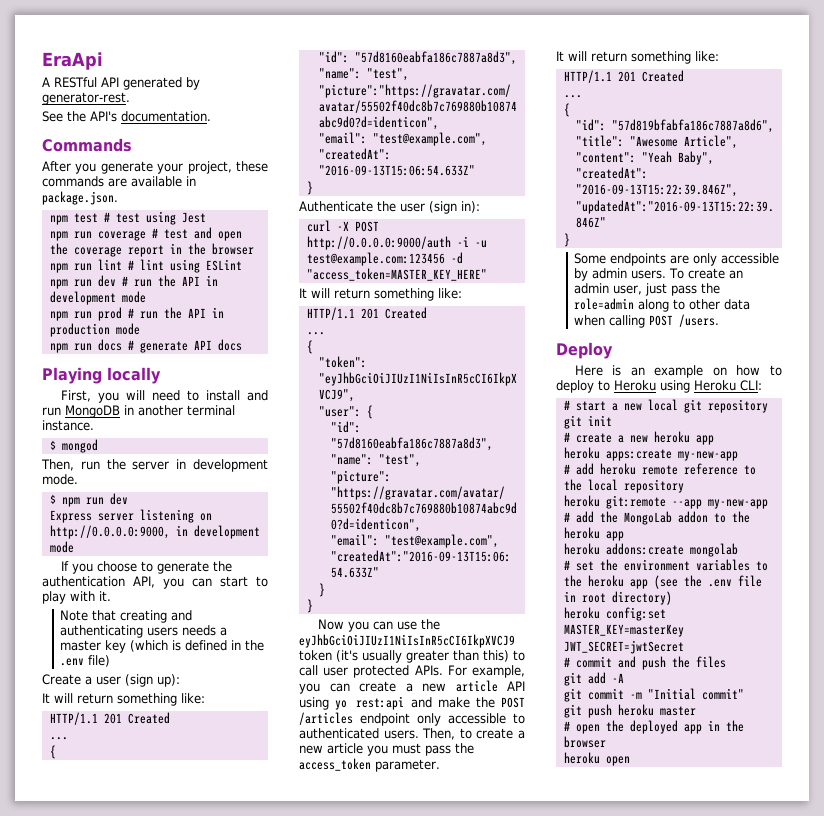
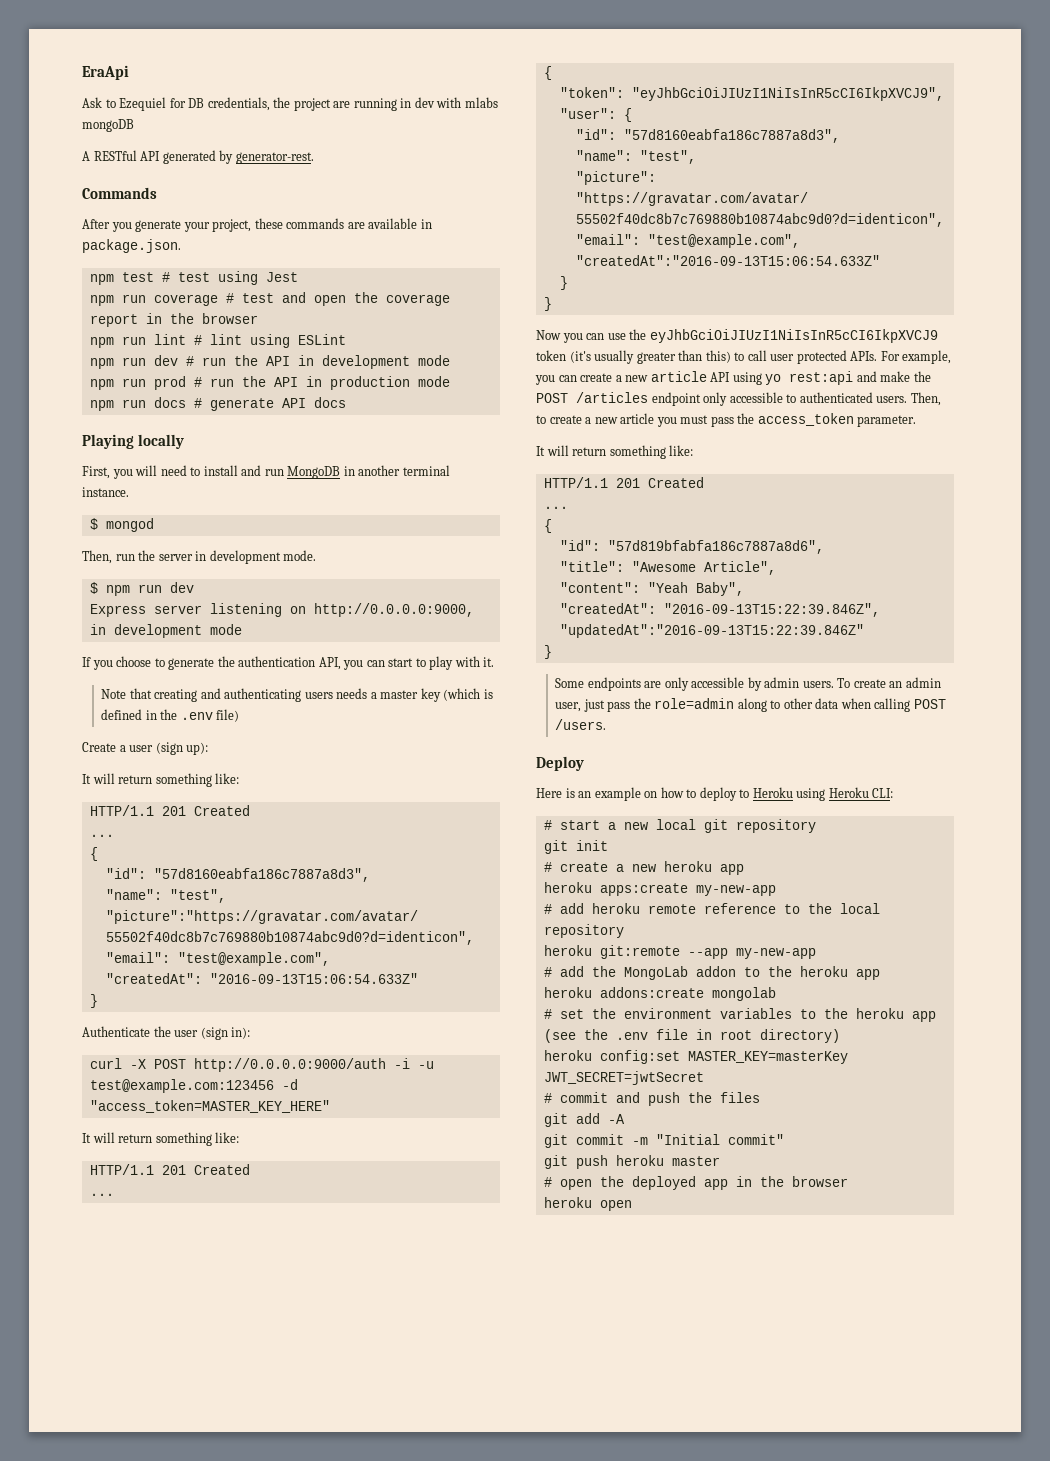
+ Ask to Ezequiel for DB credentials, the project are running in dev with mlabs mongoDB
- See the API's documentation.

